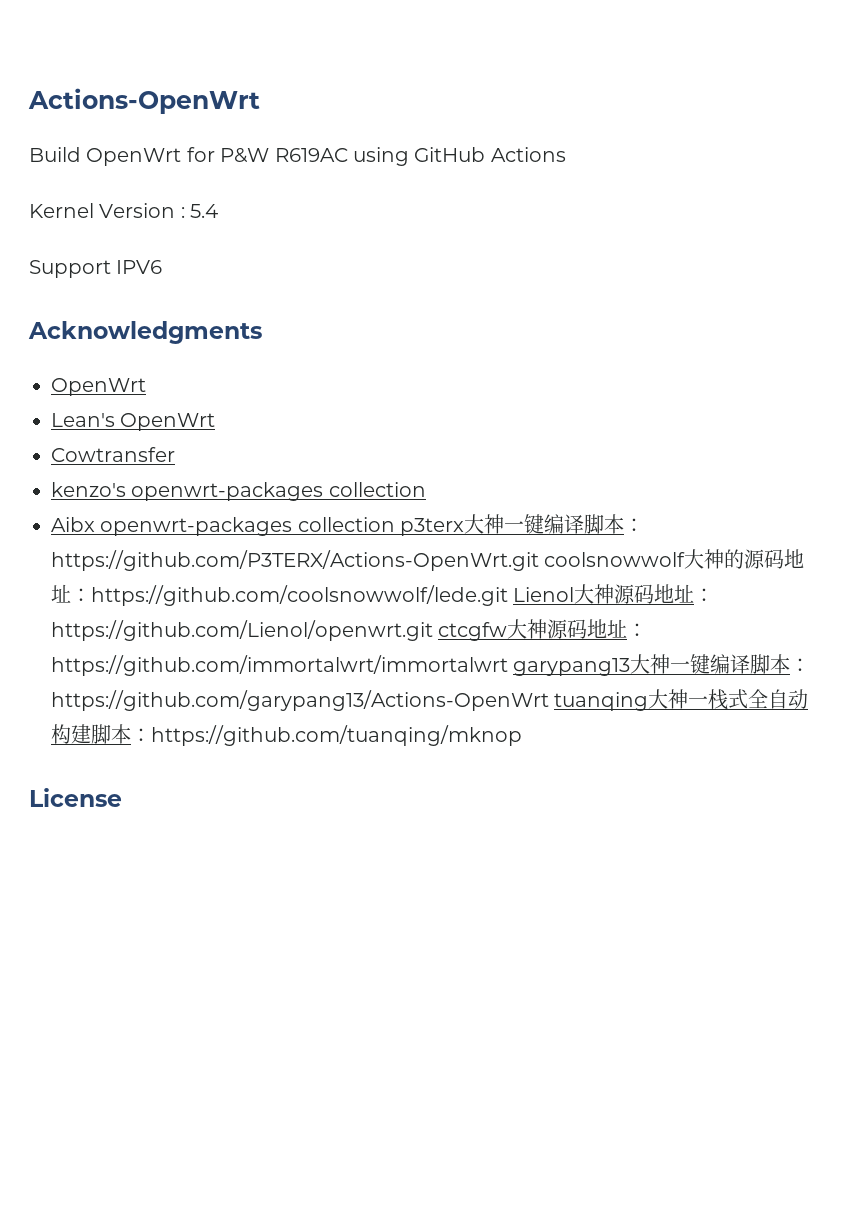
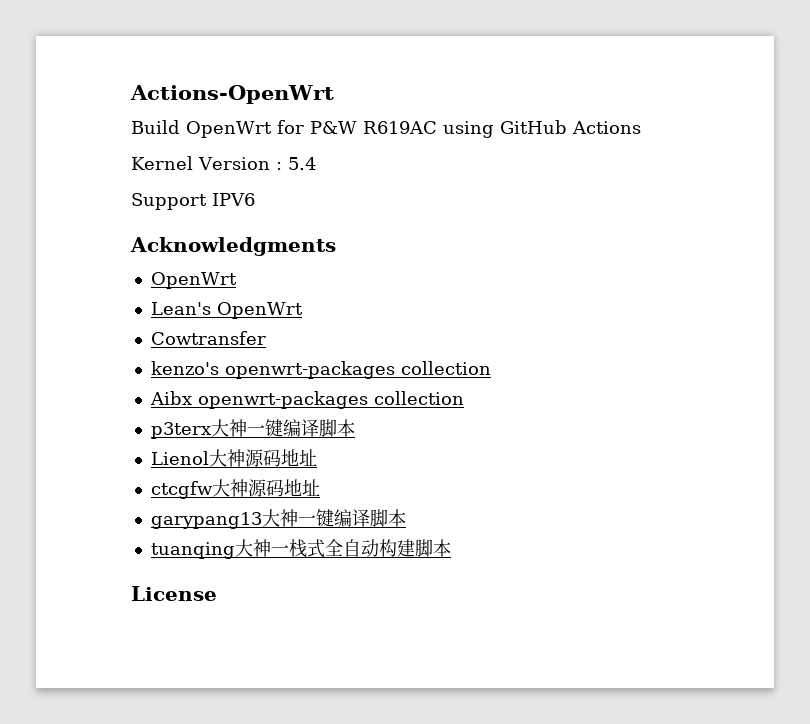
- Aibx openwrt-packages collection p3terx大神一键编译脚本：https://github.com/P3TERX/Actions-OpenWrt.git coolsnowwolf大神的源码地址：https://github.com/coolsnowwolf/lede.git Lienol大神源码地址：https://github.com/Lienol/openwrt.git ctcgfw大神源码地址：https://github.com/immortalwrt/immortalwrt garypang13大神一键编译脚本：https://github.com/garypang13/Actions-OpenWrt tuanqing大神一栈式全自动构建脚本：https://github.com/tuanqing/mknop
+ Aibx openwrt-packages collection
+ p3terx大神一键编译脚本
+ Lienol大神源码地址
+ ctcgfw大神源码地址
+ garypang13大神一键编译脚本
+ tuanqing大神一栈式全自动构建脚本

